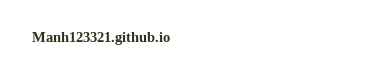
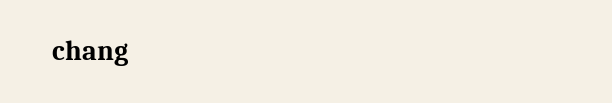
- Manh123321.github.io
+ chang

